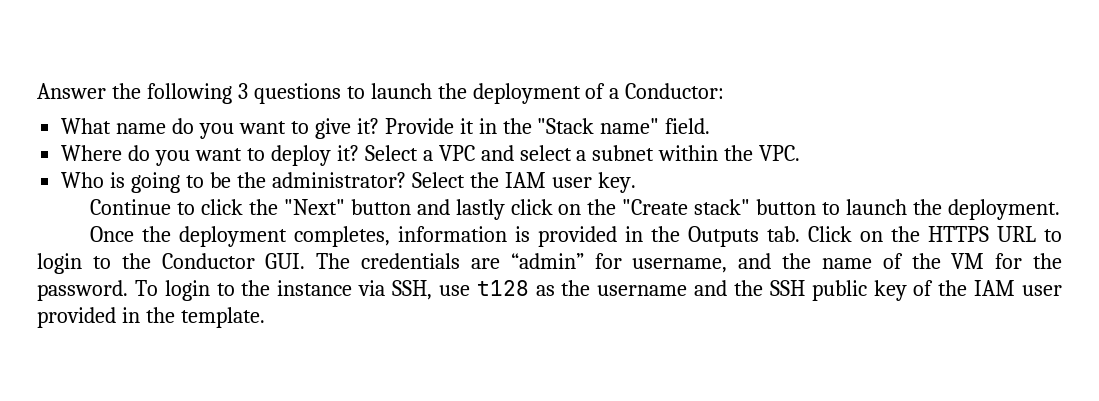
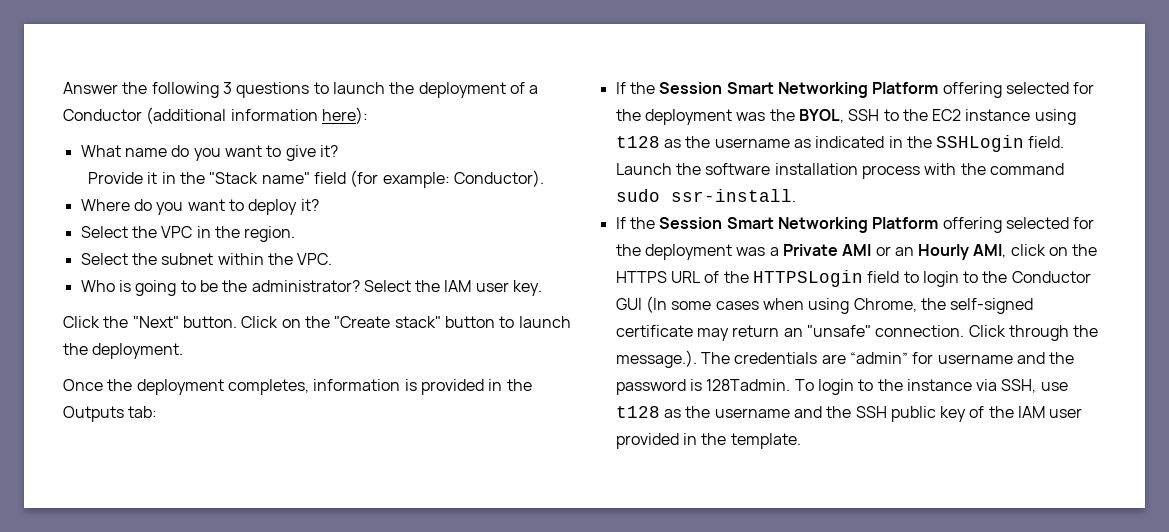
- Answer the following 3 questions to launch the deployment of a Conductor:
+ Answer the following 3 questions to launch the deployment of a Conductor (additional information here):
- What name do you want to give it? Provide it in the "Stack name" field.
+ What name do you want to give it?
+ Provide it in the "Stack name" field (for example: Conductor).
- Where do you want to deploy it? Select a VPC and select a subnet within the VPC.
+ Where do you want to deploy it?
+ Select the VPC in the region.
+ Select the subnet within the VPC.
- Continue to click the "Next" button and lastly click on the "Create stack" button to launch the deployment.
+ Click the "Next" button. Click on the "Create stack" button to launch the deployment.
- Once the deployment completes, information is provided in the Outputs tab. Click on the HTTPS URL to login to the Conductor GUI. The credentials are “admin” for username, and the name of the VM for the password.
+ Once the deployment completes, information is provided in the Outputs tab:
+ If the Session Smart Networking Platform offering selected for the deployment was the BYOL, SSH to the EC2 instance using t128 as the username as indicated in the SSHLogin field. Launch the software installation process with the command sudo ssr-install.
+ If the Session Smart Networking Platform offering selected for the deployment was a Private AMI or an Hourly AMI, click on the HTTPS URL of the HTTPSLogin field to login to the Conductor GUI (In some cases when using Chrome, the self-signed certificate may return an "unsafe" connection. Click through the message.). The credentials are “admin” for username and the password is 128Tadmin.

